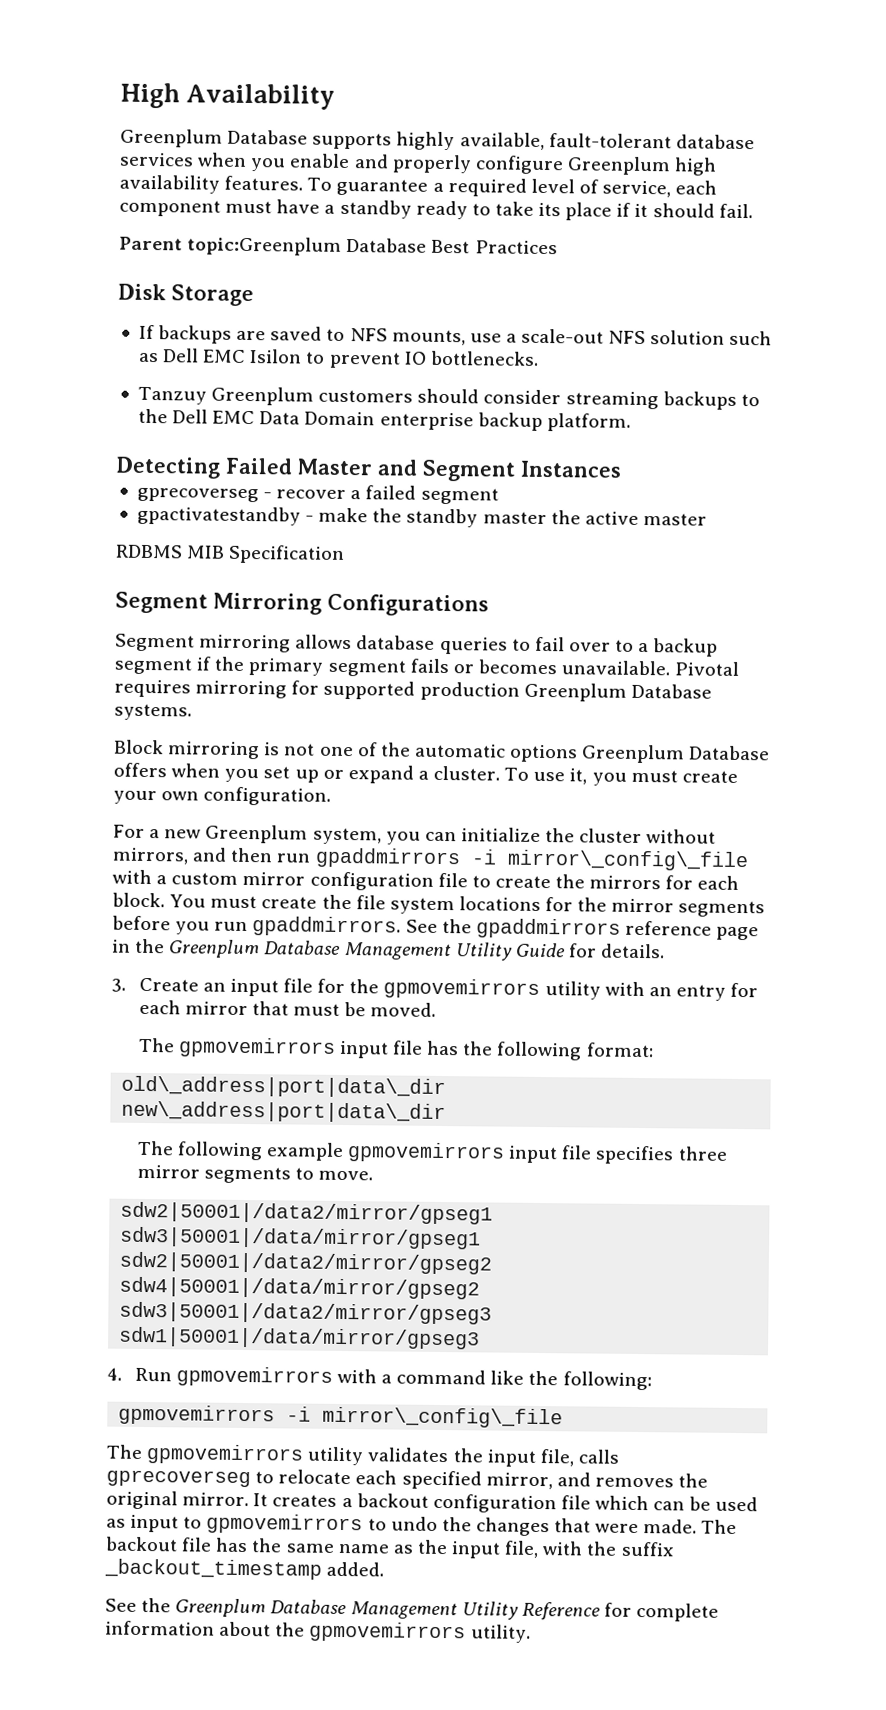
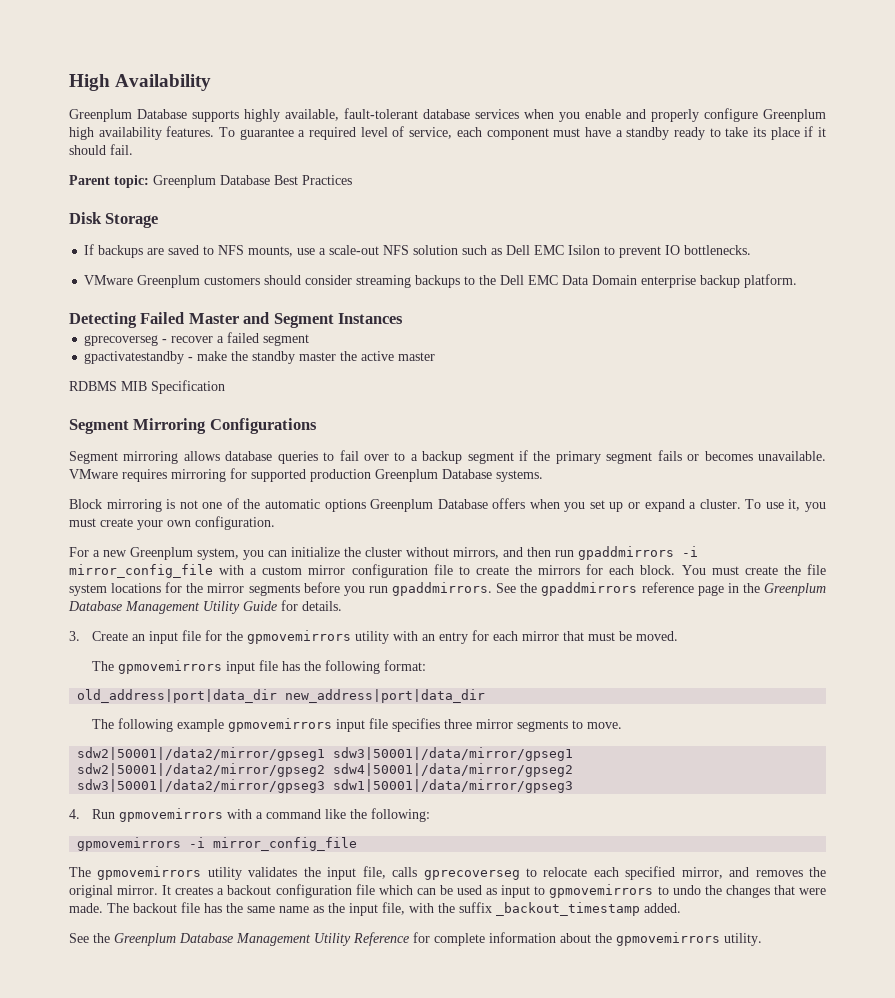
- Parent topic:Greenplum Database Best Practices
+ Parent topic: Greenplum Database Best Practices
- Tanzuy Greenplum customers should consider streaming backups to the Dell EMC Data Domain enterprise backup platform.
+ VMware Greenplum customers should consider streaming backups to the Dell EMC Data Domain enterprise backup platform.
- Pivotal requires mirroring for supported production Greenplum Database systems.
+ VMware requires mirroring for supported production Greenplum Database systems.
- For a new Greenplum system, you can initialize the cluster without mirrors, and then run gpaddmirrors -i mirror\_config\_file with a custom mirror configuration file to create the mirrors for each block.
+ For a new Greenplum system, you can initialize the cluster without mirrors, and then run gpaddmirrors -i mirror_config_file with a custom mirror configuration file to create the mirrors for each block.
- old\_address|port|data\_dir new\_address|port|data\_dir
+ old_address|port|data_dir new_address|port|data_dir
- gpmovemirrors -i mirror\_config\_file
+ gpmovemirrors -i mirror_config_file

